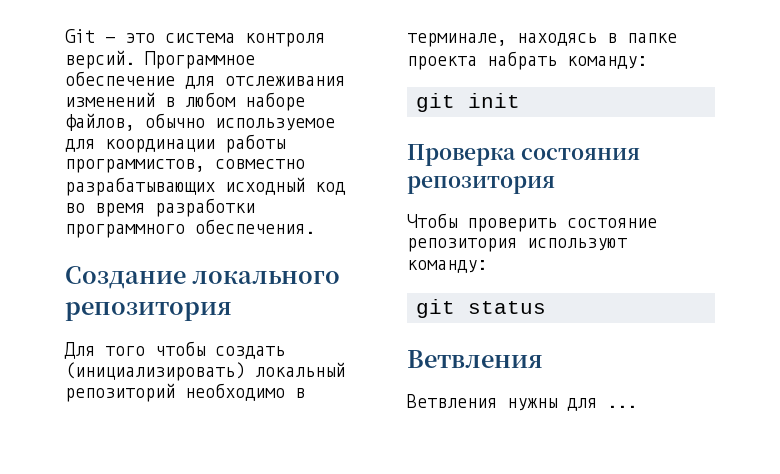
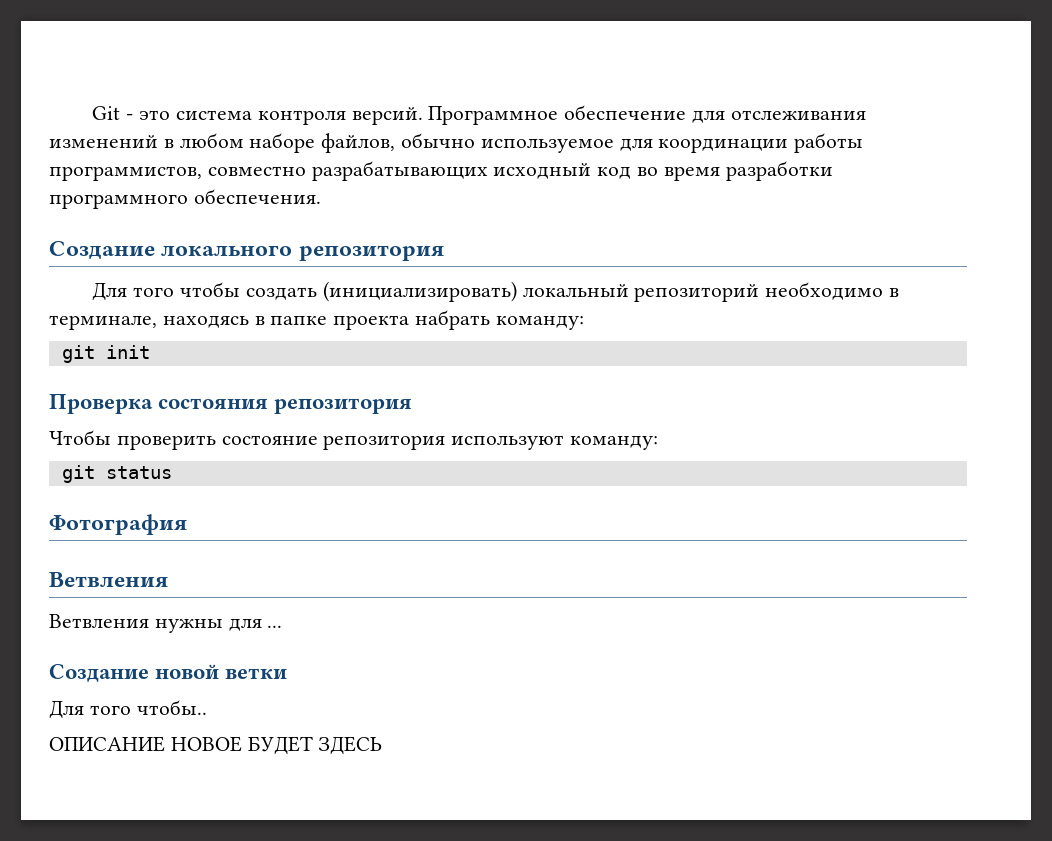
+ Фотография
+ Создание новой ветки
+ Для того чтобы..
+ ОПИСАНИЕ НОВОЕ БУДЕТ ЗДЕСЬ

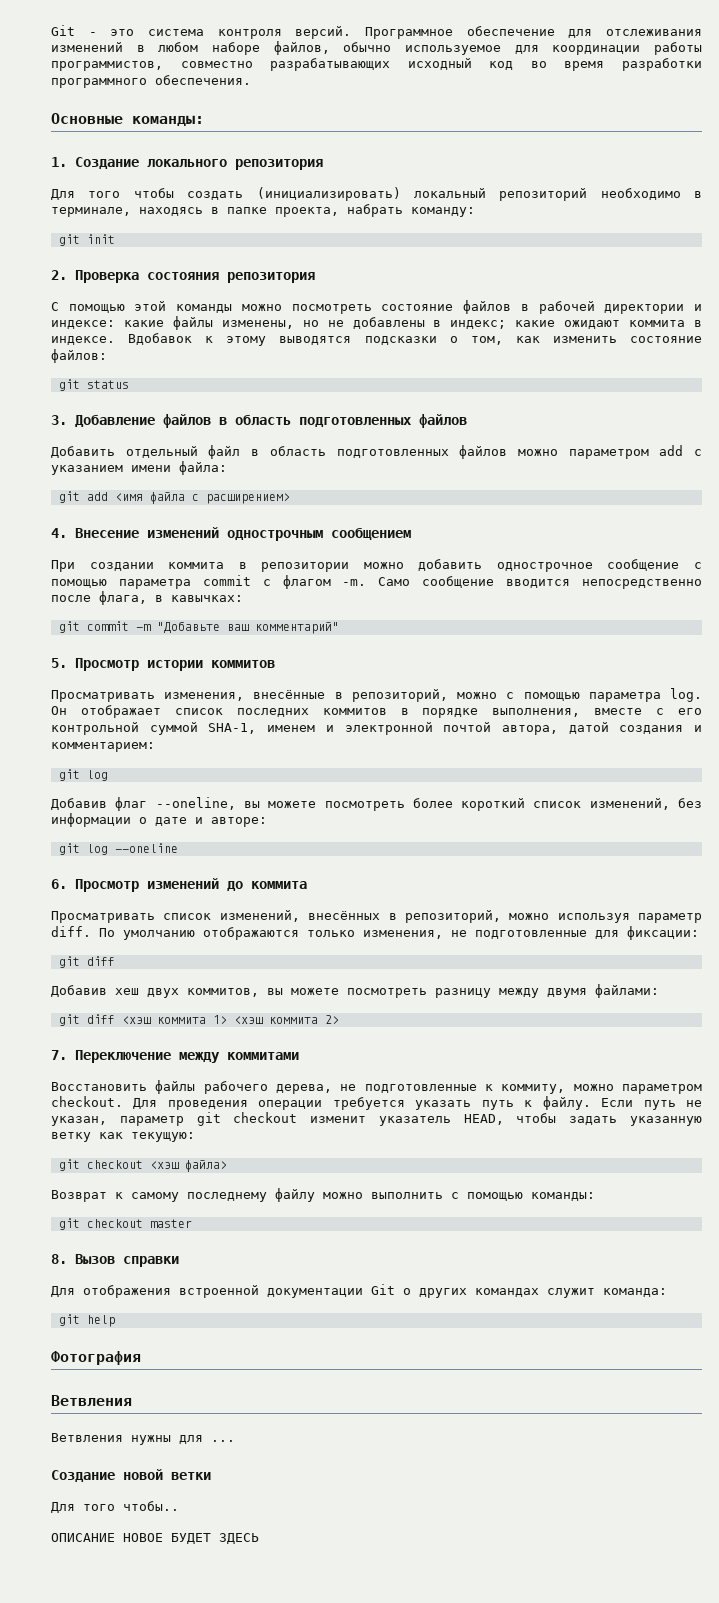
- Создание локального репозитория
+ Основные команды:
+ 1. Создание локального репозитория
- Для того чтобы создать (инициализировать) локальный репозиторий необходимо в терминале, находясь в папке проекта набрать команду:
+ Для того чтобы создать (инициализировать) локальный репозиторий необходимо в терминале, находясь в папке проекта, набрать команду:
- Проверка состояния репозитория
+ 2. Проверка состояния репозитория
- Чтобы проверить состояние репозитория используют команду:
+ С помощью этой команды можно посмотреть состояние файлов в рабочей директории и индексе: какие файлы изменены, но не добавлены в индекс; какие ожидают коммита в индексе. Вдобавок к этому выводятся подсказки о том, как изменить состояние файлов:
  git status
+ 3. Добавление файлов в область подготовленных файлов
+ Добавить отдельный файл в область подготовленных файлов можно параметром add с указанием имени файла:
+ git add <имя файла с расширением>
+ 4. Внесение изменений однострочным сообщением
+ При создании коммита в репозитории можно добавить однострочное сообщение с помощью параметра commit с флагом -m. Само сообщение вводится непосредственно после флага, в кавычках:
+ git commit -m "Добавьте ваш комментарий"
+ 5. Просмотр истории коммитов
+ Просматривать изменения, внесённые в репозиторий, можно с помощью параметра log. Он отображает список последних коммитов в порядке выполнения, вместе с его контрольной суммой SHA-1, именем и электронной почтой автора, датой создания и комментарием:
+ git log
+ Добавив флаг --oneline, вы можете посмотреть более короткий список изменений, без информации о дате и авторе:
+ git log --oneline
+ 6. Просмотр изменений до коммита
+ Просматривать список изменений, внесённых в репозиторий, можно используя параметр diff. По умолчанию отображаются только изменения, не подготовленные для фиксации:
+ git diff
+ Добавив хеш двух коммитов, вы можете посмотреть разницу между двумя файлами:
+ git diff <хэш коммита 1> <хэш коммита 2>
+ 7. Переключение между коммитами
+ Восстановить файлы рабочего дерева, не подготовленные к коммиту, можно параметром checkout. Для проведения операции требуется указать путь к файлу. Если путь не указан, параметр git checkout изменит указатель HEAD, чтобы задать указанную ветку как текущую:
+ git checkout <хэш файла>
+ Возврат к самому последнему файлу можно выполнить с помощью команды:
+ git checkout master
+ 8. Вызов справки
+ Для отображения встроенной документации Git о других командах служит команда:
+ git help

